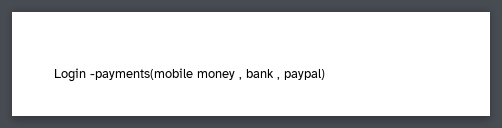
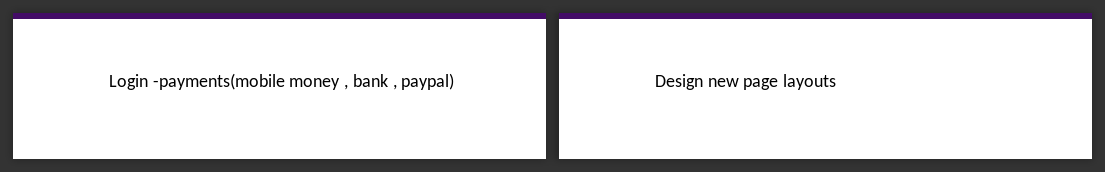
- Login -payments(mobile money , bank , paypal)
+ Login -payments(mobile money , bank , paypal) Design new page layouts

